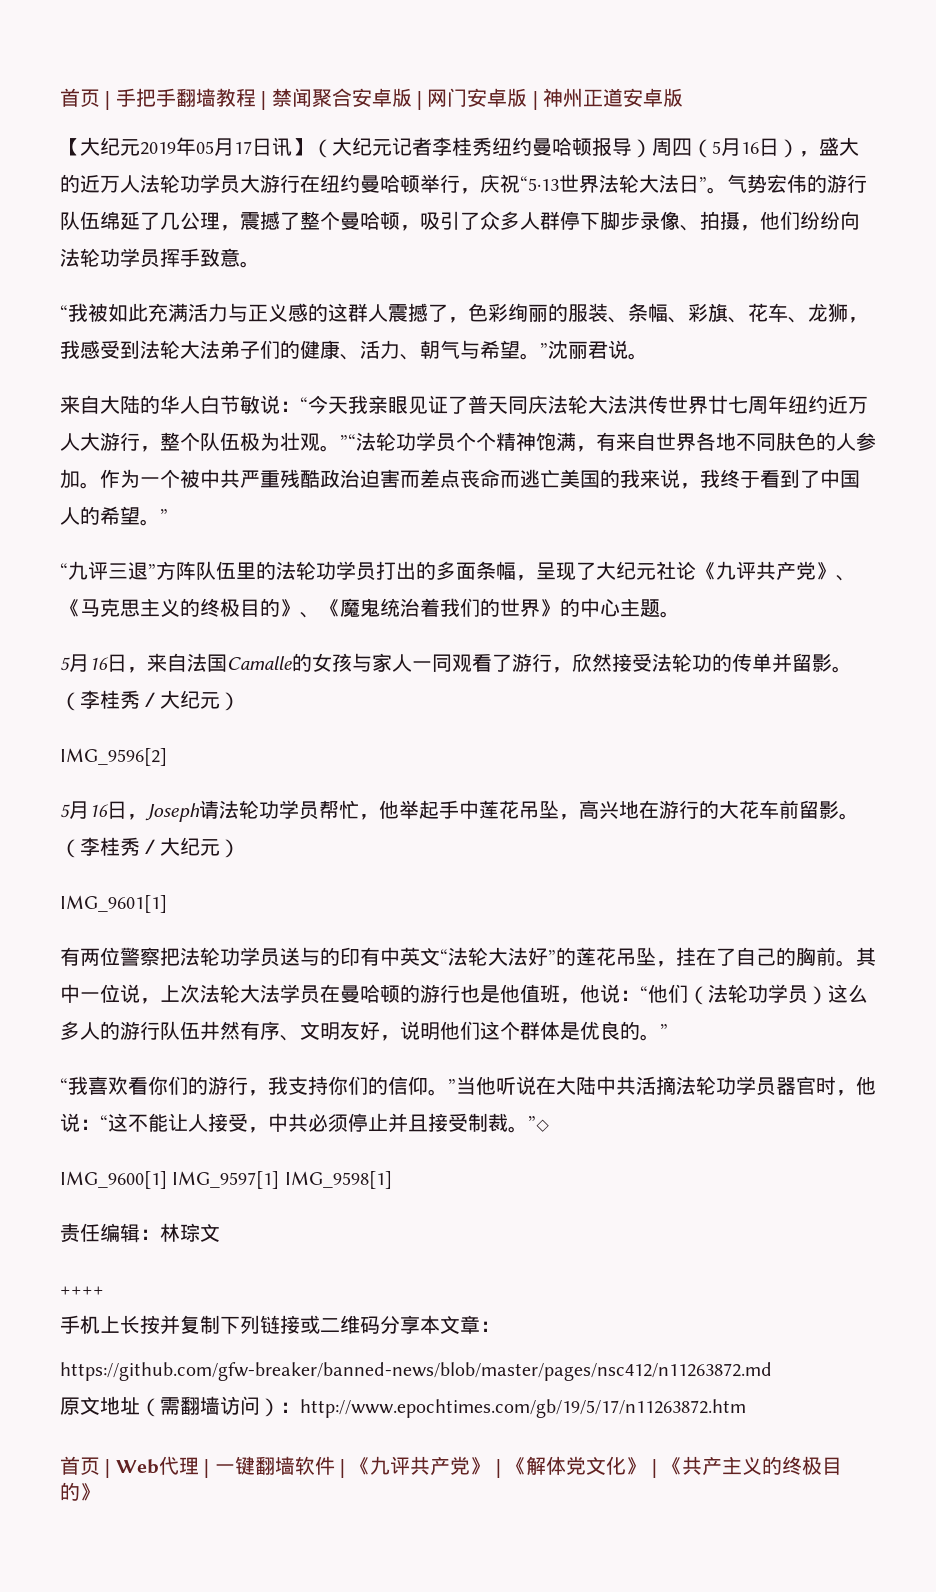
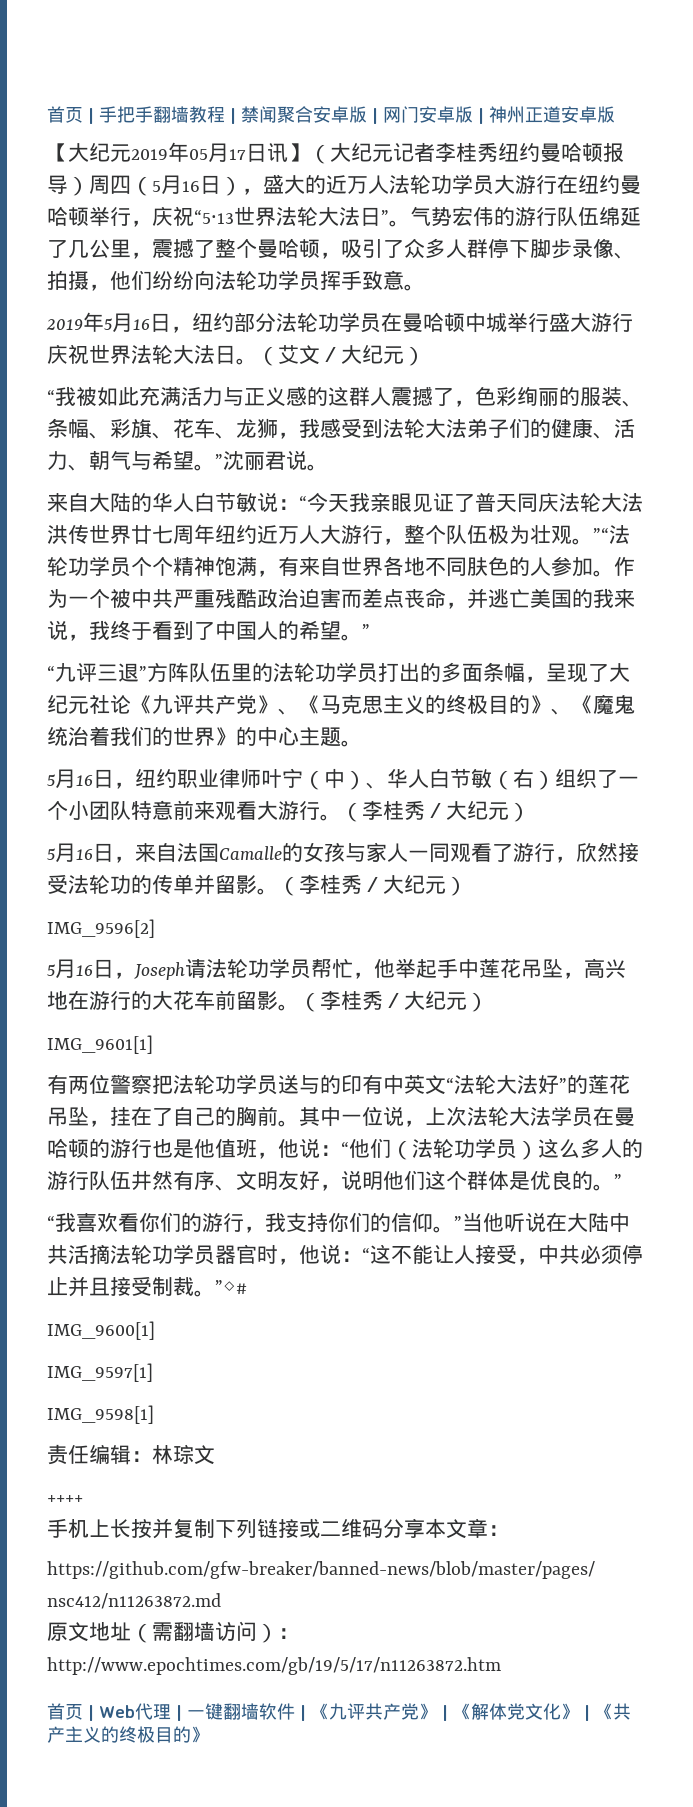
- 气势宏伟的游行队伍绵延了几公理，震撼了整个曼哈顿，吸引了众多人群停下脚步录像、拍摄，他们纷纷向法轮功学员挥手致意。
+ 气势宏伟的游行队伍绵延了几公里，震撼了整个曼哈顿，吸引了众多人群停下脚步录像、拍摄，他们纷纷向法轮功学员挥手致意。
+ 2019年5月16日，纽约部分法轮功学员在曼哈顿中城举行盛大游行庆祝世界法轮大法日。（艾文／大纪元）
- 作为一个被中共严重残酷政治迫害而差点丧命而逃亡美国的我来说，我终于看到了中国人的希望。”
+ 作为一个被中共严重残酷政治迫害而差点丧命，并逃亡美国的我来说，我终于看到了中国人的希望。”
+ 5月16日，纽约职业律师叶宁（中）、华人白节敏（右）组织了一个小团队特意前来观看大游行。（李桂秀／大纪元）
- “我喜欢看你们的游行，我支持你们的信仰。”当他听说在大陆中共活摘法轮功学员器官时，他说：“这不能让人接受，中共必须停止并且接受制裁。”◇
+ “我喜欢看你们的游行，我支持你们的信仰。”当他听说在大陆中共活摘法轮功学员器官时，他说：“这不能让人接受，中共必须停止并且接受制裁。”◇#
- IMG_9600[1] IMG_9597[1] IMG_9598[1]
+ IMG_9600[1]
+ IMG_9597[1]
+ IMG_9598[1]

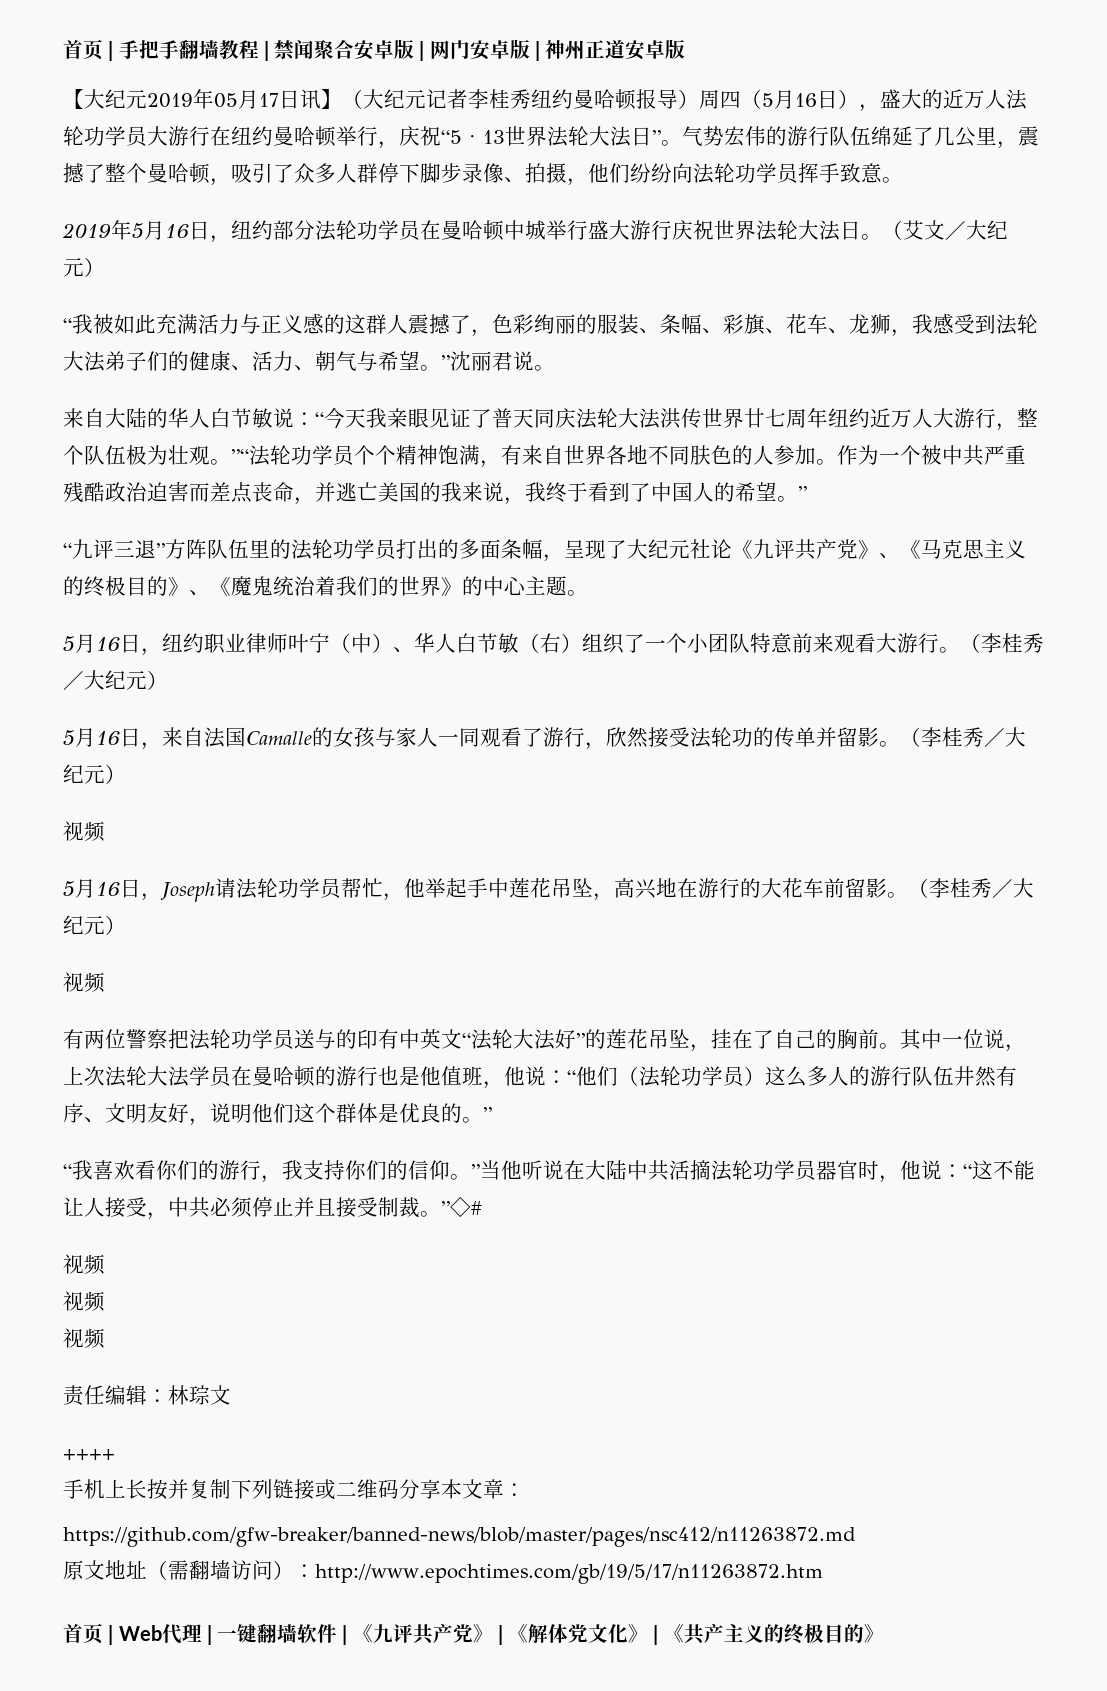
  5月16日，来自法国Camalle的女孩与家人一同观看了游行，欣然接受法轮功的传单并留影。（李桂秀／大纪元）
- IMG_9596[2]
+ 视频
  5月16日，Joseph请法轮功学员帮忙，他举起手中莲花吊坠，高兴地在游行的大花车前留影。（李桂秀／大纪元）
- IMG_9601[1]
+ 视频
  “我喜欢看你们的游行，我支持你们的信仰。”当他听说在大陆中共活摘法轮功学员器官时，他说：“这不能让人接受，中共必须停止并且接受制裁。”◇#
- IMG_9600[1]
- IMG_9597[1]
- IMG_9598[1]
+ 视频
+ 视频
+ 视频

